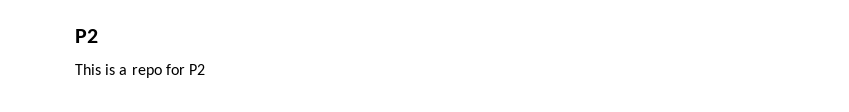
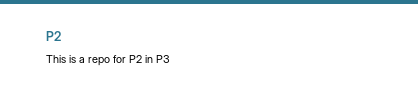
- This is a repo for P2
+ This is a repo for P2 in P3

